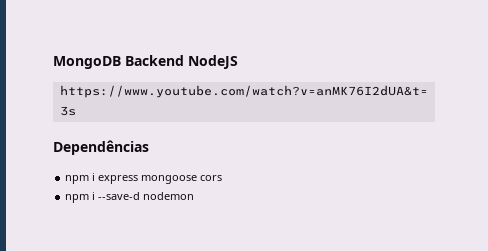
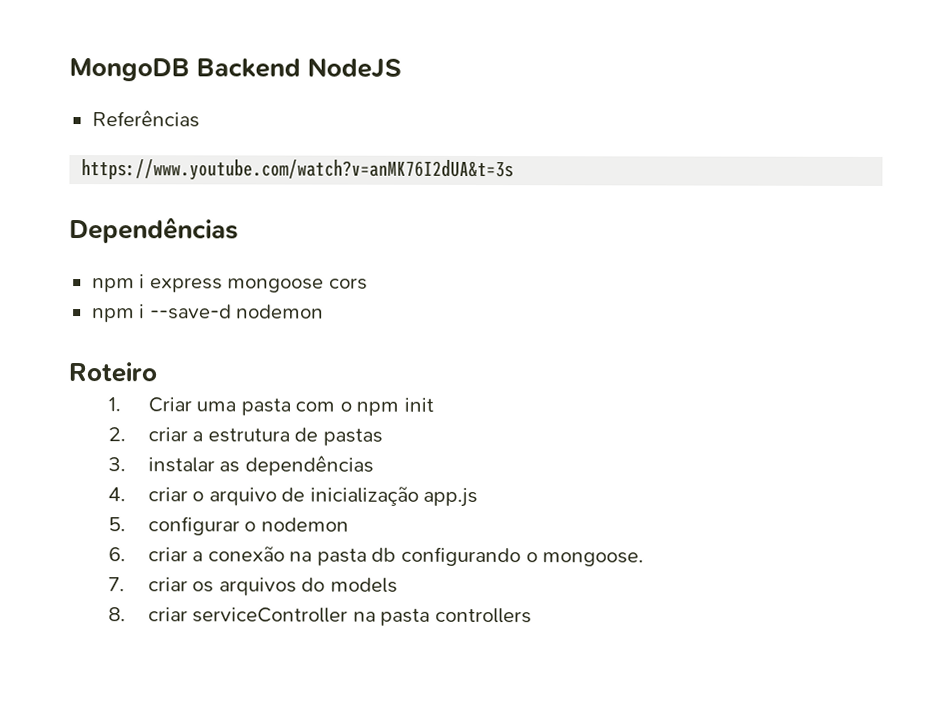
+ Referências
+ Roteiro
+ 1. Criar uma pasta com o npm init
+ 2. criar a estrutura de pastas
+ 3. instalar as dependências
+ 4. criar o arquivo de inicialização app.js
+ 5. configurar o nodemon
+ 6. criar a conexão na pasta db configurando o mongoose.
+ 7. criar os arquivos do models
+ 8. criar serviceController na pasta controllers

